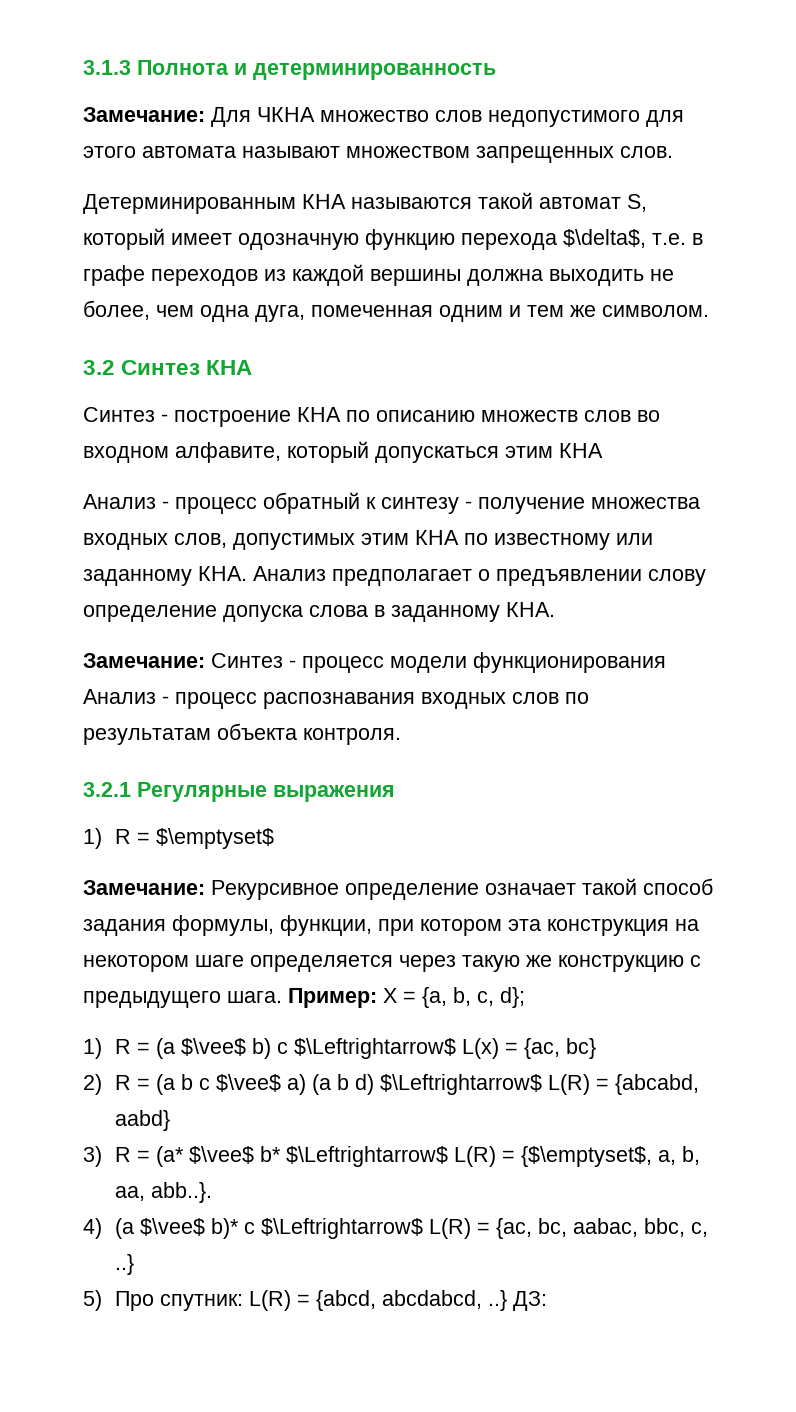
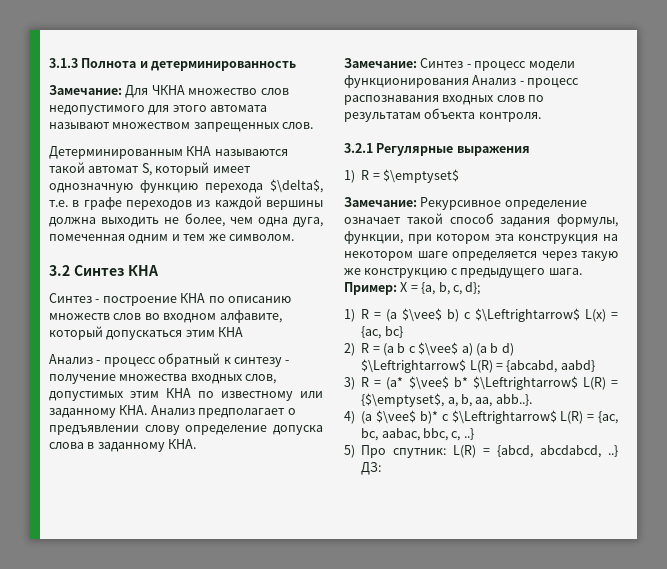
- Детерминированным КНА называются такой автомат S, который имеет одозначную функцию перехода $\delta$, т.е. в графе переходов из каждой вершины должна выходить не более, чем одна дуга, помеченная одним и тем же символом.
+ Детерминированным КНА называются такой автомат S, который имеет однозначную функцию перехода $\delta$, т.е. в графе переходов из каждой вершины должна выходить не более, чем одна дуга, помеченная одним и тем же символом.

